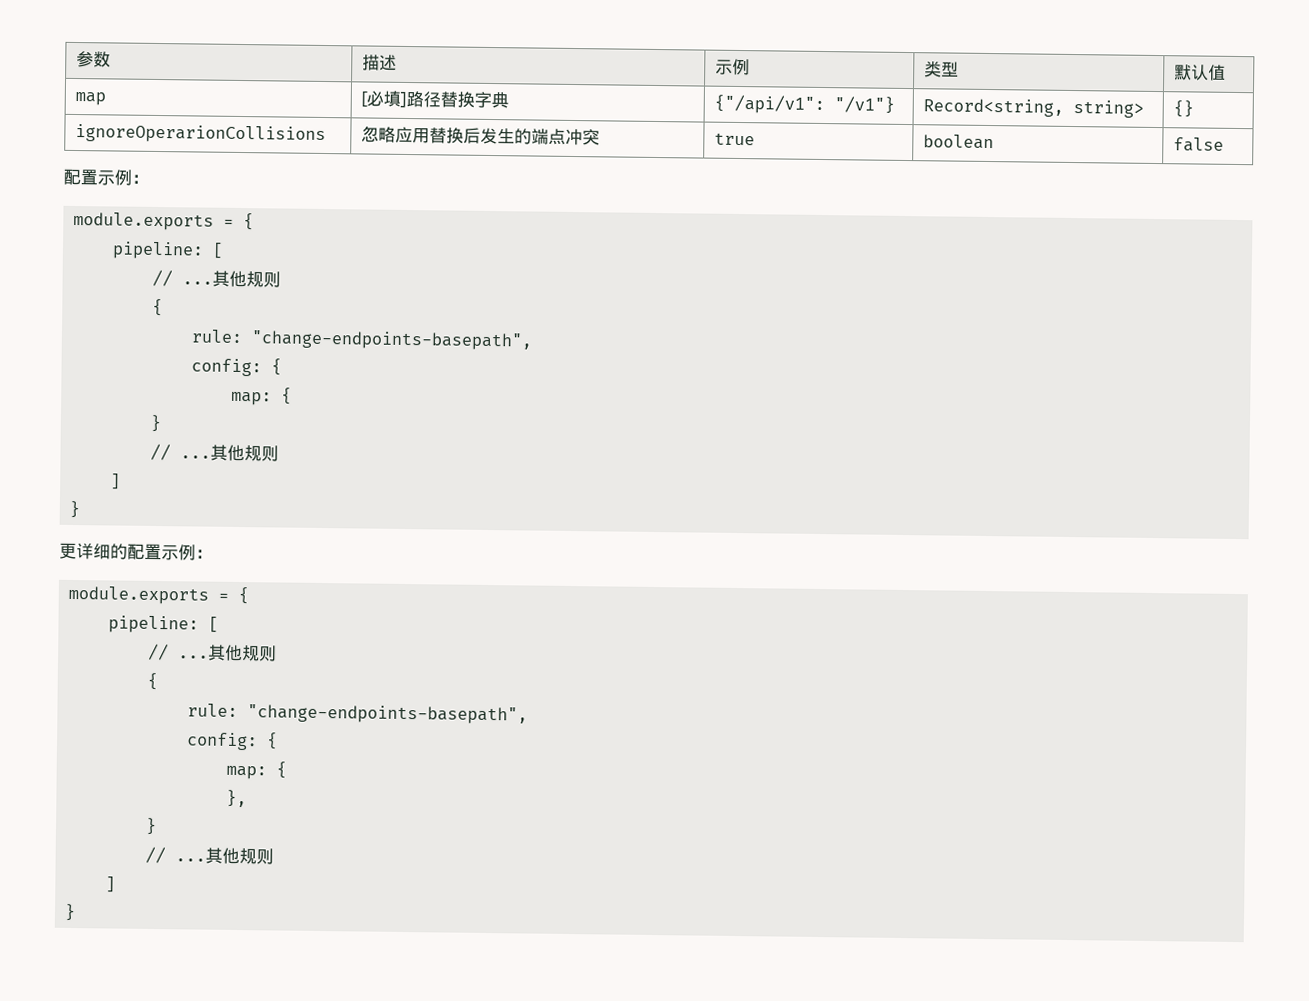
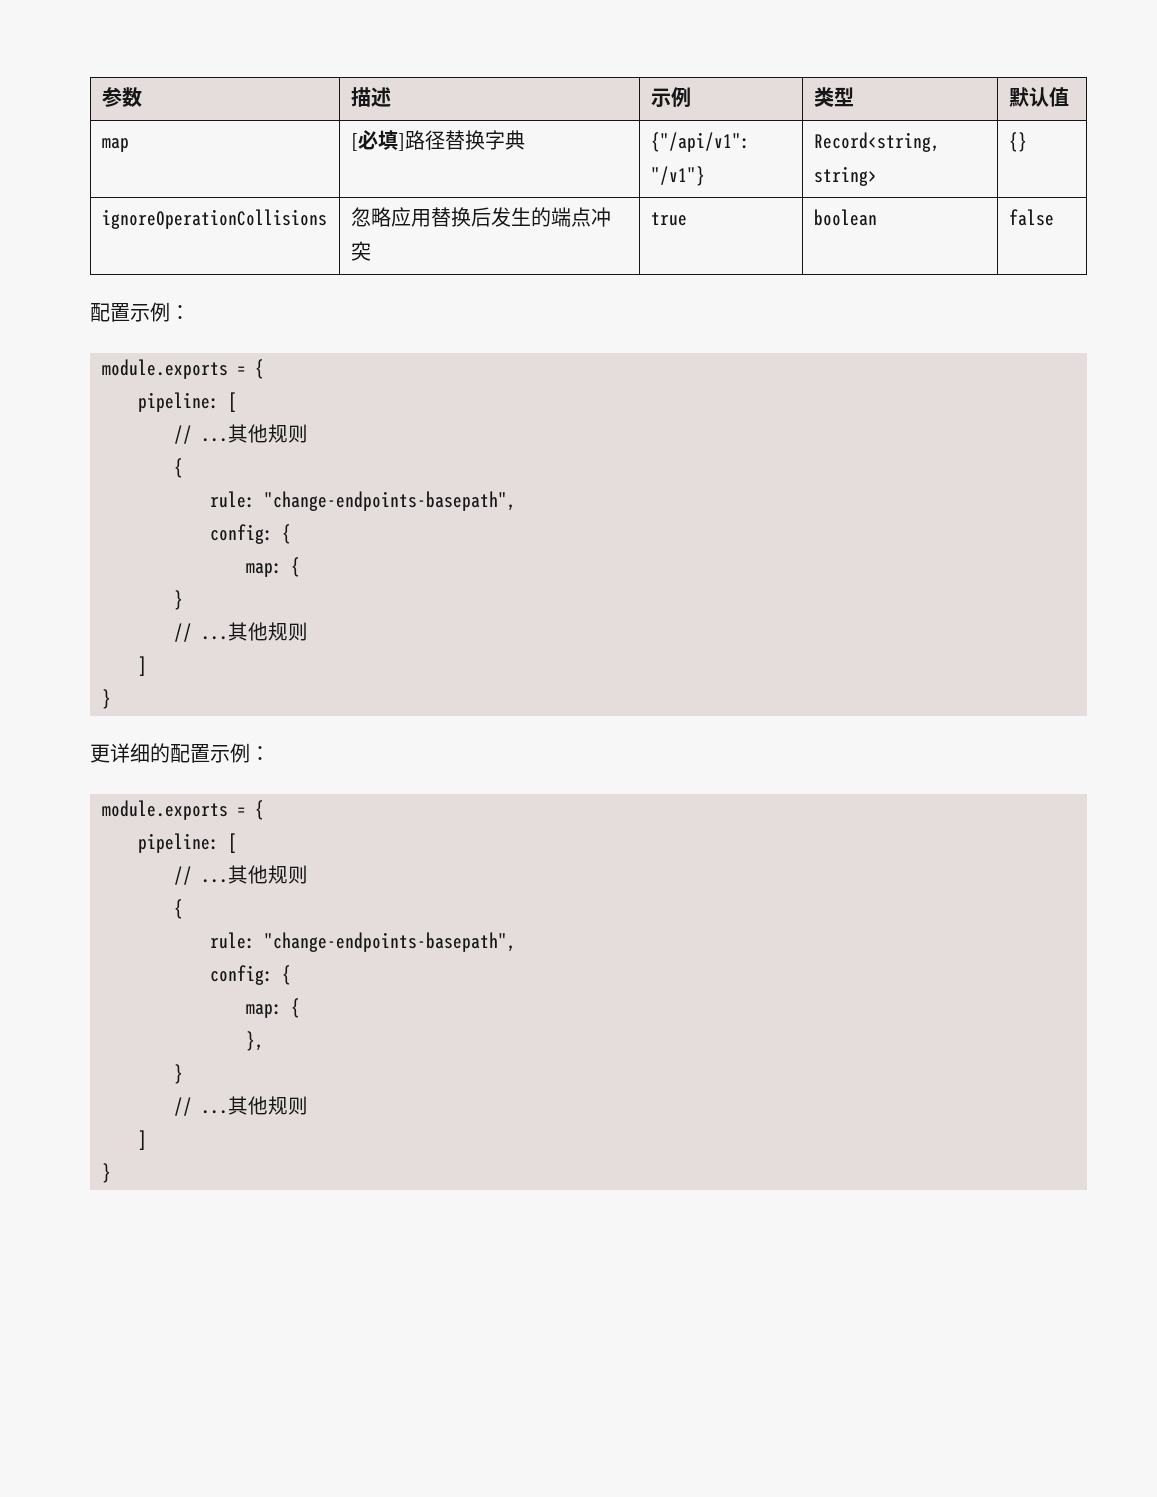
- ignoreOperarionCollisions | 忽略应用替换后发生的端点冲突 | true | boolean | false
+ ignoreOperationCollisions | 忽略应用替换后发生的端点冲突 | true | boolean | false

